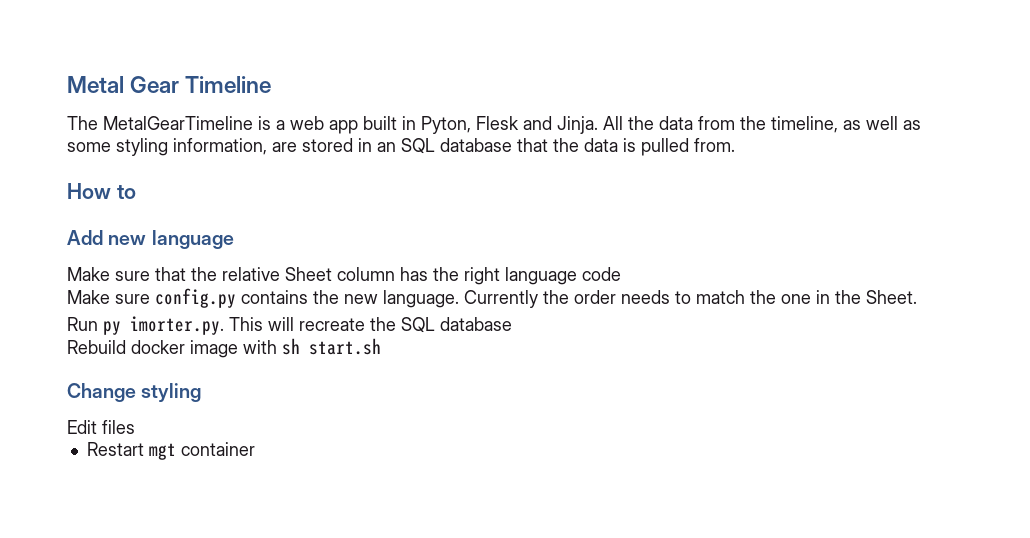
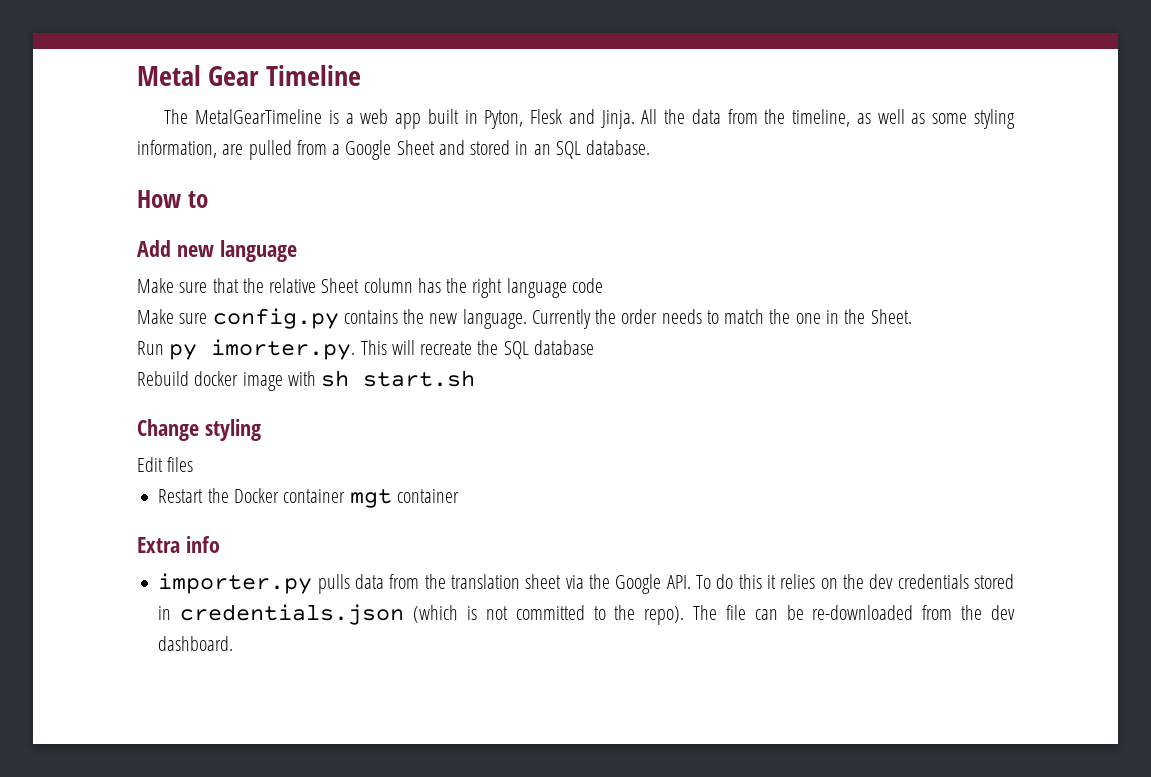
- All the data from the timeline, as well as some styling information, are stored in an SQL database that the data is pulled from.
+ All the data from the timeline, as well as some styling information, are pulled from a Google Sheet and stored in an SQL database.
- Restart mgt container
+ Restart the Docker container mgt container
+ Extra info
+ importer.py pulls data from the translation sheet via the Google API. To do this it relies on the dev credentials stored in credentials.json (which is not committed to the repo). The file can be re-downloaded from the dev dashboard.

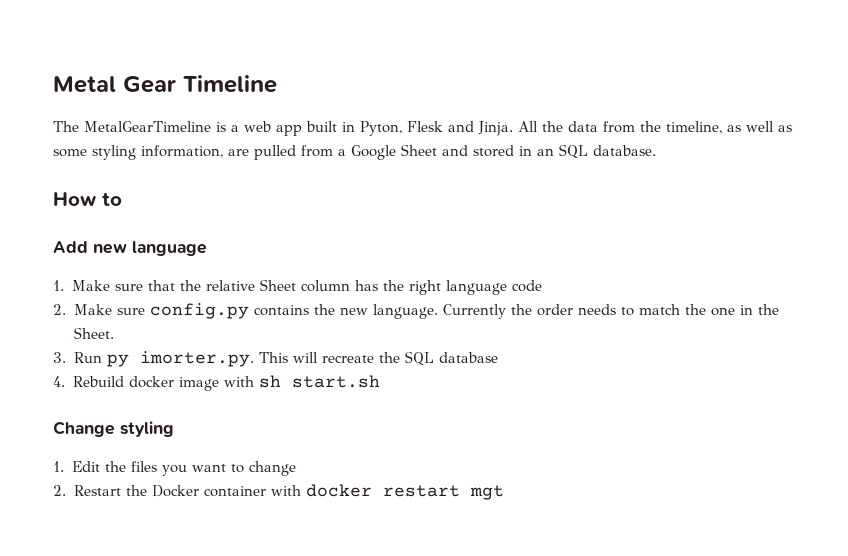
- Make sure that the relative Sheet column has the right language code
+ 1. Make sure that the relative Sheet column has the right language code
- Make sure config.py contains the new language.
+ 2. Make sure config.py contains the new language.
- Run py imorter.py. This will recreate the SQL database
+ 3. Run py imorter.py. This will recreate the SQL database
- Rebuild docker image with sh start.sh
+ 4. Rebuild docker image with sh start.sh
- Edit files
- Restart the Docker container mgt container
- Extra info
- importer.py pulls data from the translation sheet via the Google API. To do this it relies on the dev credentials stored in credentials.json (which is not committed to the repo). The file can be re-downloaded from the dev dashboard.
+ 1. Edit the files you want to change
+ 2. Restart the Docker container with docker restart mgt

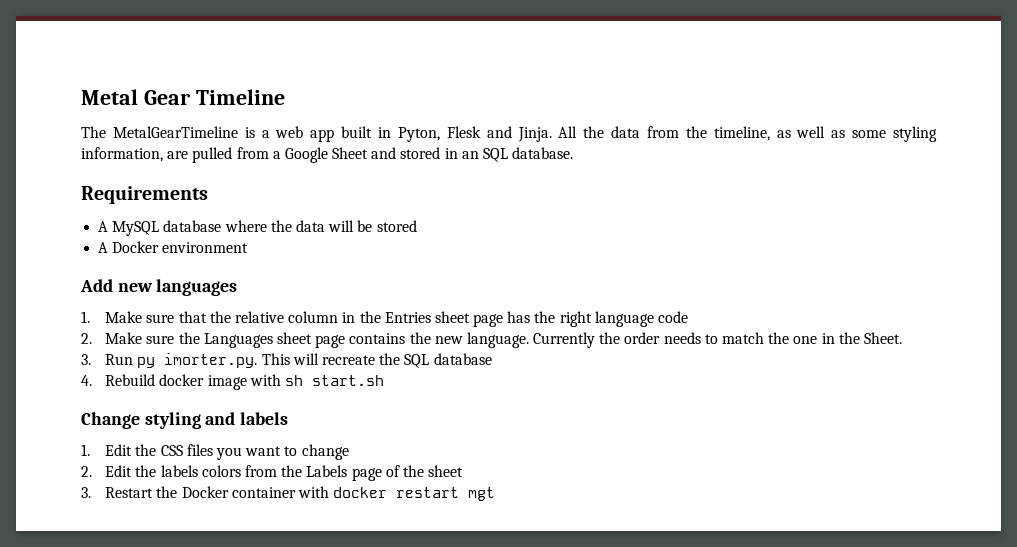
- How to
+ Requirements
+ A MySQL database where the data will be stored
+ A Docker environment
- Add new language
+ Add new languages
- 1. Make sure that the relative Sheet column has the right language code
+ 1. Make sure that the relative column in the Entries sheet page has the right language code
- 2. Make sure config.py contains the new language.
+ 2. Make sure the Languages sheet page contains the new language.
- Change styling
+ Change styling and labels
- 1. Edit the files you want to change
+ 1. Edit the CSS files you want to change
- 2. Restart the Docker container with docker restart mgt
+ 2. Edit the labels colors from the Labels page of the sheet
+ 3. Restart the Docker container with docker restart mgt

